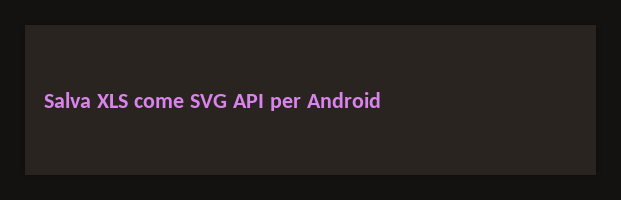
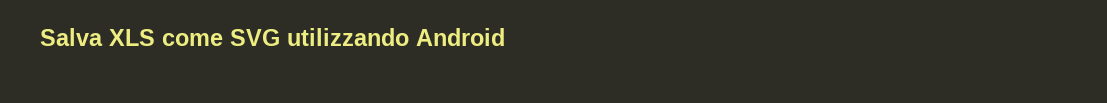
- Salva XLS come SVG API per Android
+ Salva XLS come SVG utilizzando Android

